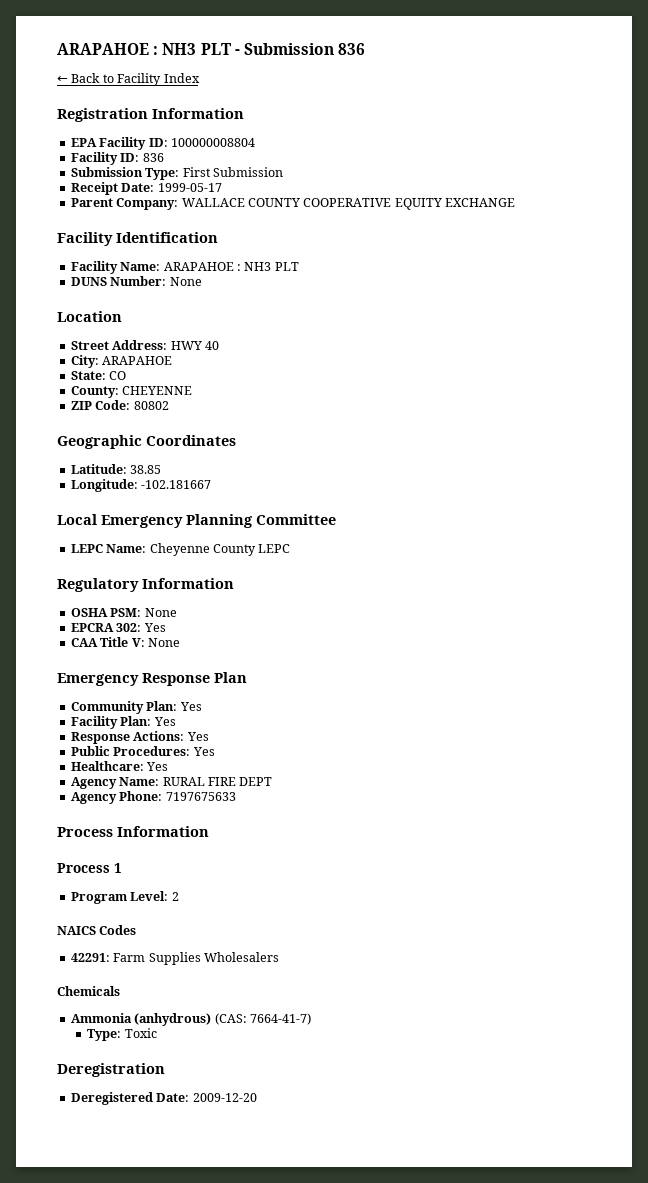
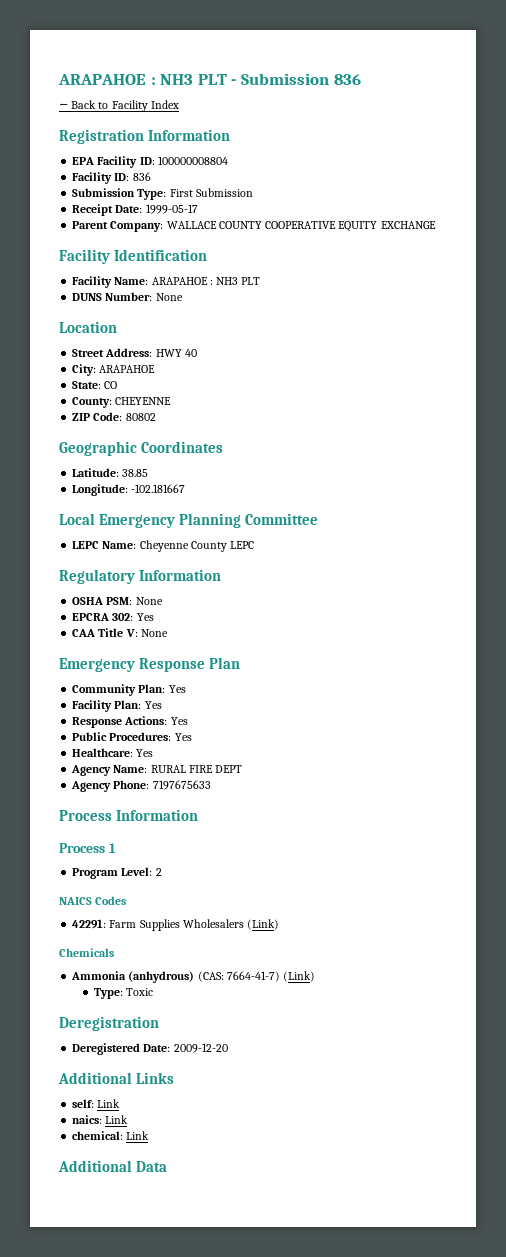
- 42291: Farm Supplies Wholesalers
+ 42291: Farm Supplies Wholesalers (Link)
- Ammonia (anhydrous) (CAS: 7664-41-7)
+ Ammonia (anhydrous) (CAS: 7664-41-7) (Link)
+ Additional Links
+ self: Link
+ naics: Link
+ chemical: Link
+ Additional Data

